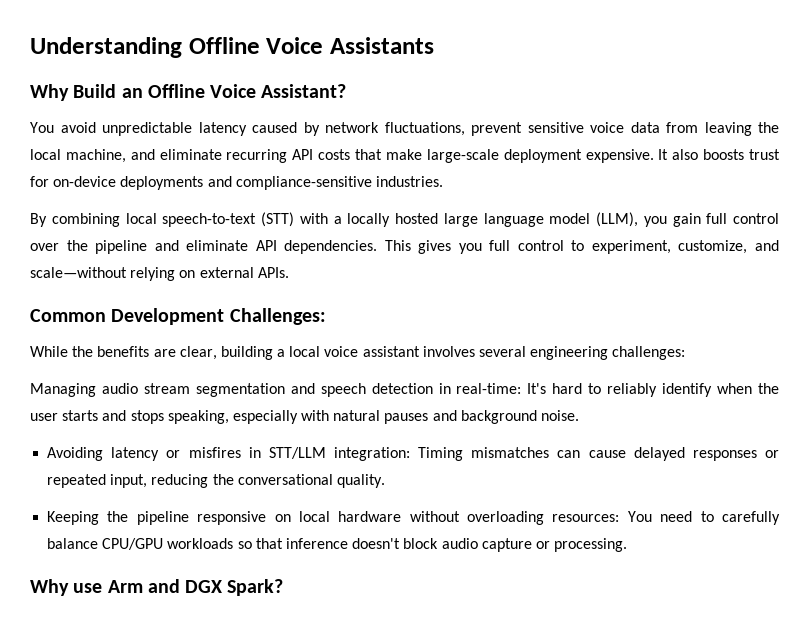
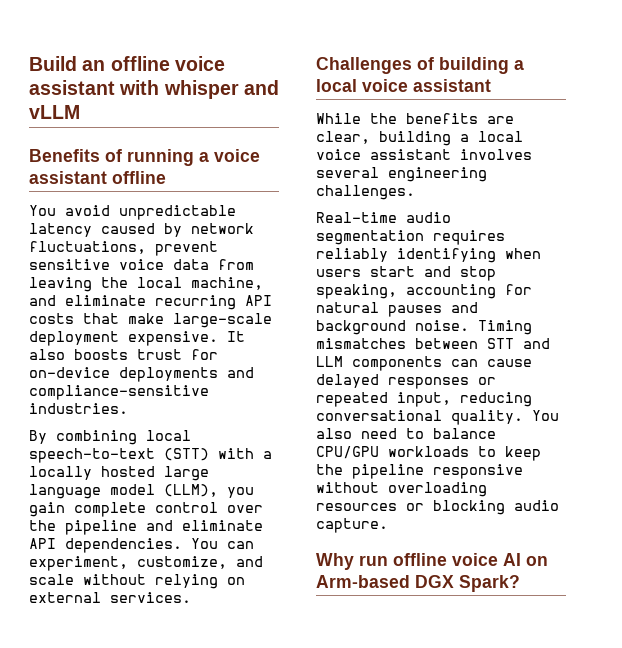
- Understanding Offline Voice Assistants
- Why Build an Offline Voice Assistant?
+ Build an offline voice assistant with whisper and vLLM
+ Benefits of running a voice assistant offline
- By combining local speech-to-text (STT) with a locally hosted large language model (LLM), you gain full control over the pipeline and eliminate API dependencies.
+ By combining local speech-to-text (STT) with a locally hosted large language model (LLM), you gain complete control over the pipeline and eliminate API dependencies.
- This gives you full control to experiment, customize, and scale—without relying on external APIs.
- Common Development Challenges:
+ You can experiment, customize, and scale without relying on external services.
+ Challenges of building a local voice assistant
- While the benefits are clear, building a local voice assistant involves several engineering challenges:
- Managing audio stream segmentation and speech detection in real-time: It's hard to reliably identify when the user starts and stops speaking, especially with natural pauses and background noise.
- Avoiding latency or misfires in STT/LLM integration: Timing mismatches can cause delayed responses or repeated input, reducing the conversational quality.
- Keeping the pipeline responsive on local hardware without overloading resources: You need to carefully balance CPU/GPU workloads so that inference doesn't block audio capture or processing.
- Why use Arm and DGX Spark?
+ While the benefits are clear, building a local voice assistant involves several engineering challenges.
+ Real-time audio segmentation requires reliably identifying when users start and stop speaking, accounting for natural pauses and background noise. Timing mismatches between STT and LLM components can cause delayed responses or repeated input, reducing conversational quality. You also need to balance CPU/GPU workloads to keep the pipeline responsive without overloading resources or blocking audio capture.
+ Why run offline voice AI on Arm-based DGX Spark?

